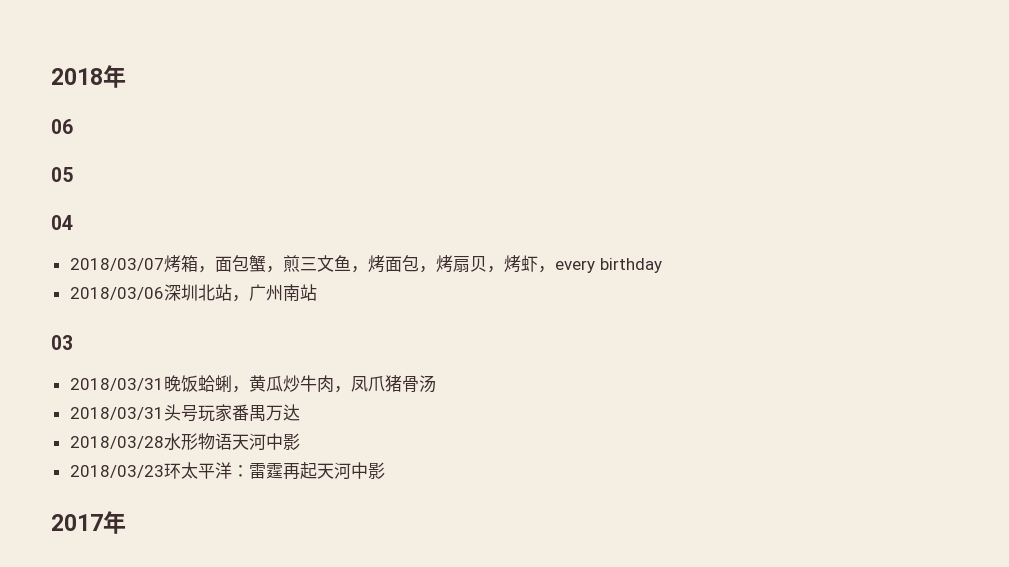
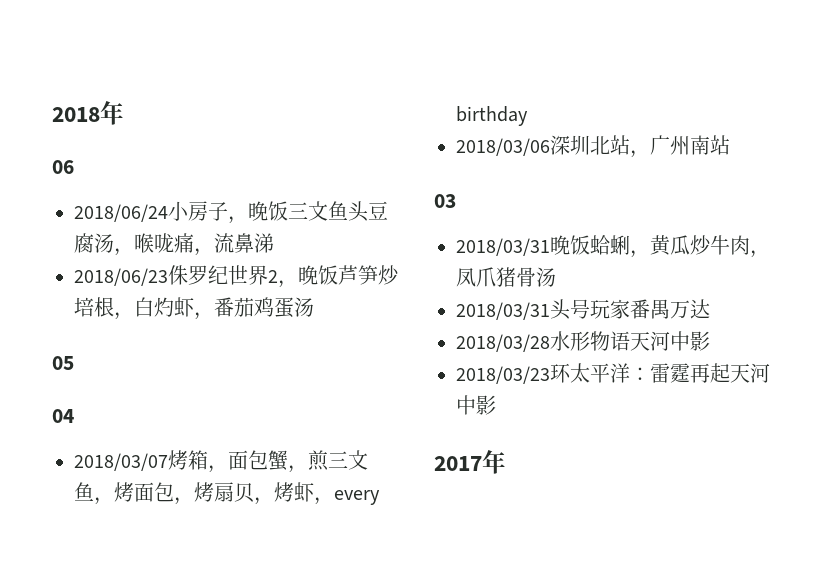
+ 2018/06/24小房子，晚饭三文鱼头豆腐汤，喉咙痛，流鼻涕
+ 2018/06/23侏罗纪世界2，晚饭芦笋炒培根，白灼虾，番茄鸡蛋汤

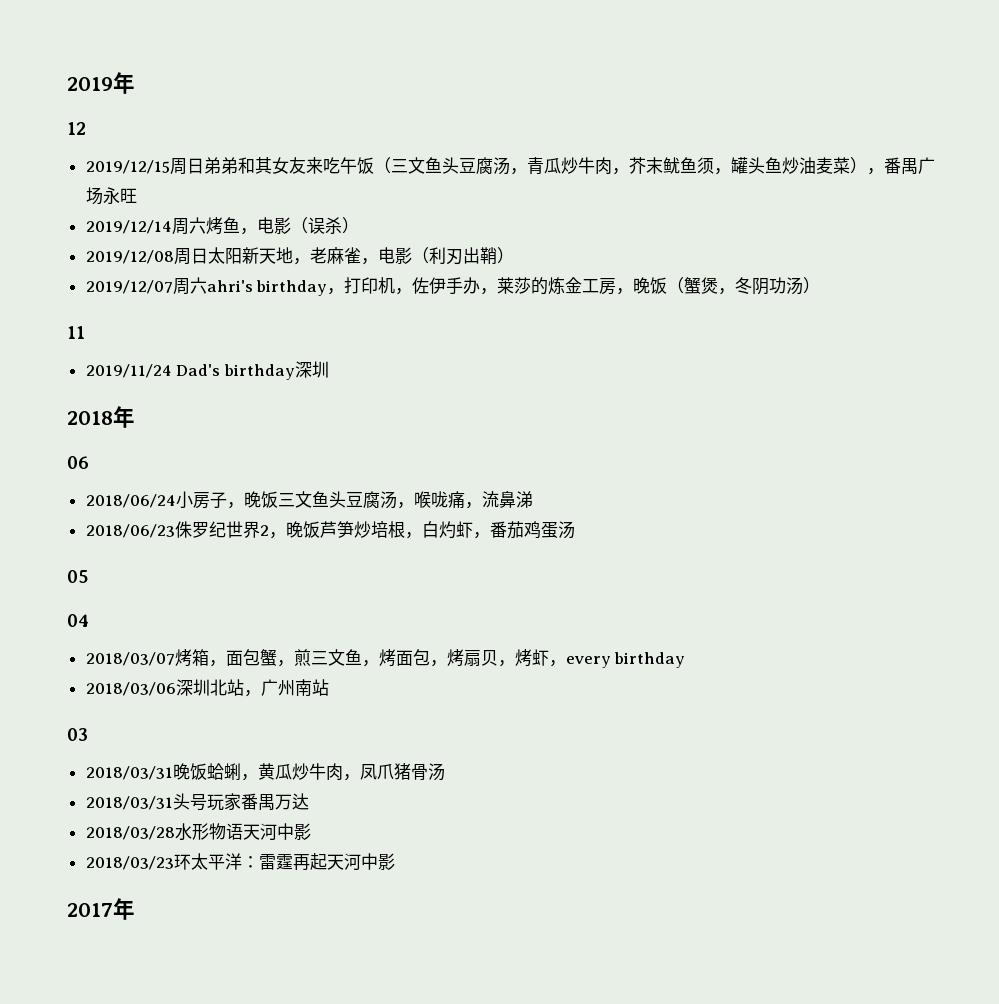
+ 2019年
+ 12
+ 2019/12/15周日弟弟和其女友来吃午饭（三文鱼头豆腐汤，青瓜炒牛肉，芥末鱿鱼须，罐头鱼炒油麦菜），番禺广场永旺
+ 2019/12/14周六烤鱼，电影（误杀）
+ 2019/12/08周日太阳新天地，老麻雀，电影（利刃出鞘）
+ 2019/12/07周六ahri's birthday，打印机，佐伊手办，莱莎的炼金工房，晚饭（蟹煲，冬阴功汤）
+ 11
+ 2019/11/24 Dad's birthday深圳

